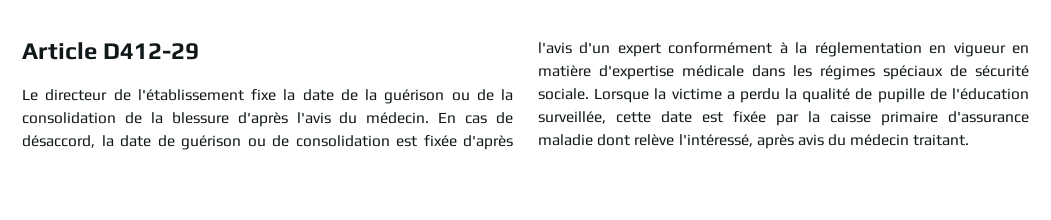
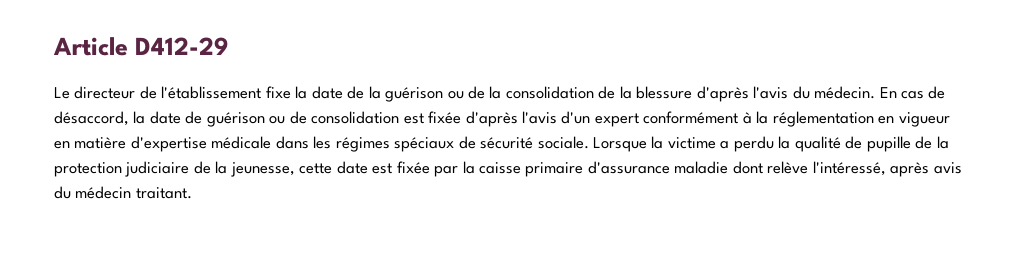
- Lorsque la victime a perdu la qualité de pupille de l'éducation surveillée, cette date est fixée par la caisse primaire d'assurance maladie dont relève l'intéressé, après avis du médecin traitant.
+ Lorsque la victime a perdu la qualité de pupille de la protection judiciaire de la jeunesse, cette date est fixée par la caisse primaire d'assurance maladie dont relève l'intéressé, après avis du médecin traitant.

